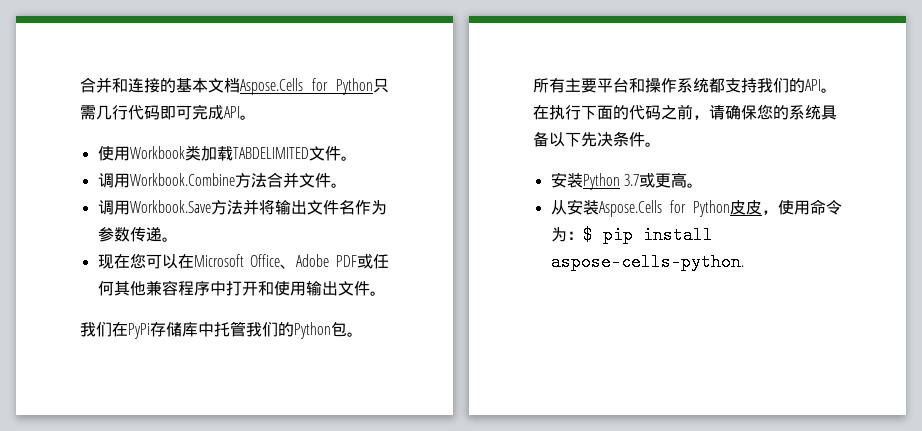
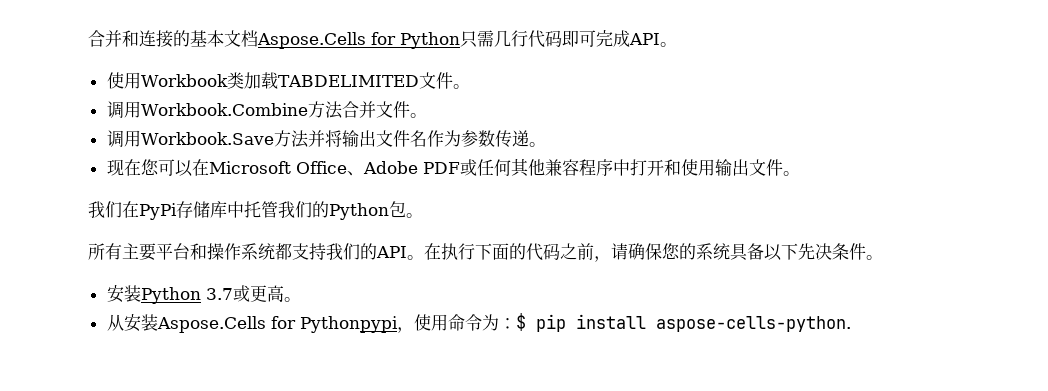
- 从安装Aspose.Cells for Python皮皮，使用命令为：$ pip install aspose-cells-python.
+ 从安装Aspose.Cells for Pythonpypi，使用命令为：$ pip install aspose-cells-python.

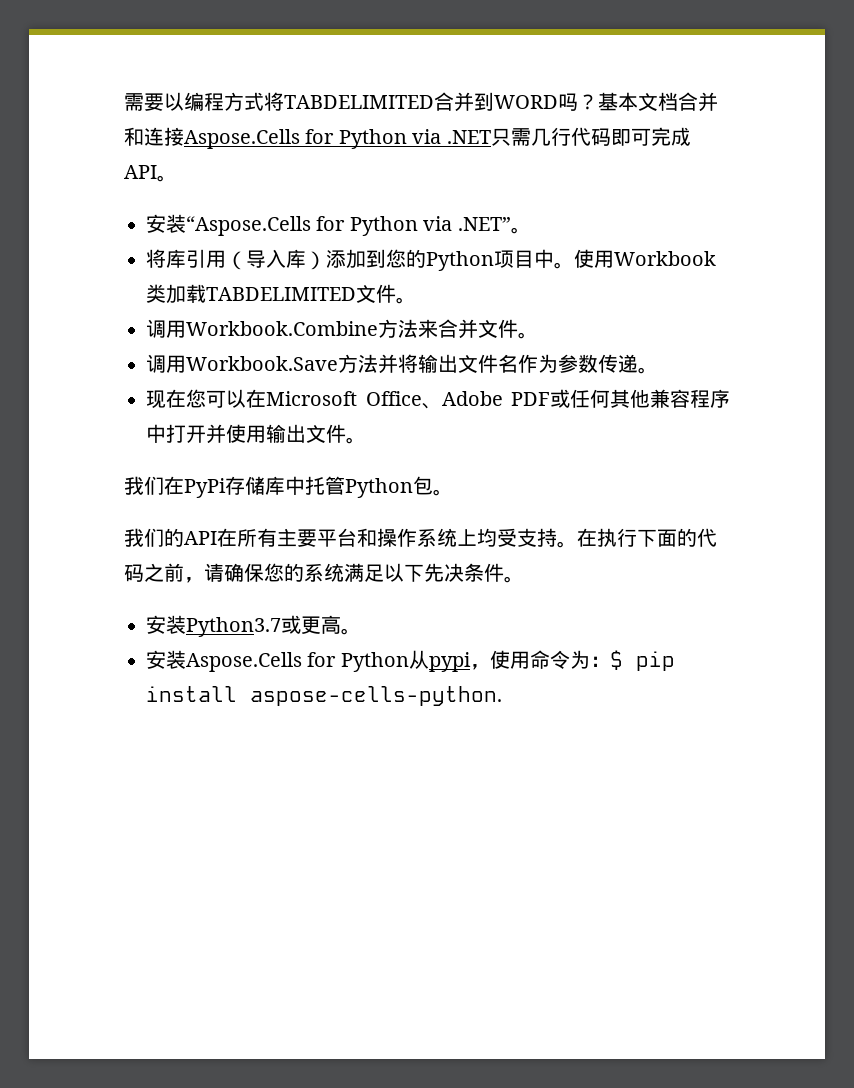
- 合并和连接的基本文档Aspose.Cells for Python只需几行代码即可完成API。
+ 需要以编程方式将TABDELIMITED合并到WORD吗？基本文档合并和连接Aspose.Cells for Python via .NET只需几行代码即可完成API。
+ 安装“Aspose.Cells for Python via .NET”。
+ 将库引用（导入库）添加到您的Python项目中。
- 调用Workbook.Combine方法合并文件。
+ 调用Workbook.Combine方法来合并文件。
- 现在您可以在Microsoft Office、Adobe PDF或任何其他兼容程序中打开和使用输出文件。
+ 现在您可以在Microsoft Office、Adobe PDF或任何其他兼容程序中打开并使用输出文件。
- 我们在PyPi存储库中托管我们的Python包。
+ 我们在PyPi存储库中托管Python包。
- 所有主要平台和操作系统都支持我们的API。
+ 我们的API在所有主要平台和操作系统上均受支持。
- 在执行下面的代码之前，请确保您的系统具备以下先决条件。
+ 在执行下面的代码之前，请确保您的系统满足以下先决条件。
- 安装Python 3.7或更高。
+ 安装Python3.7或更高。
- 从安装Aspose.Cells for Pythonpypi，使用命令为：$ pip install aspose-cells-python.
+ 安装Aspose.Cells for Python从pypi，使用命令为：$ pip install aspose-cells-python.

